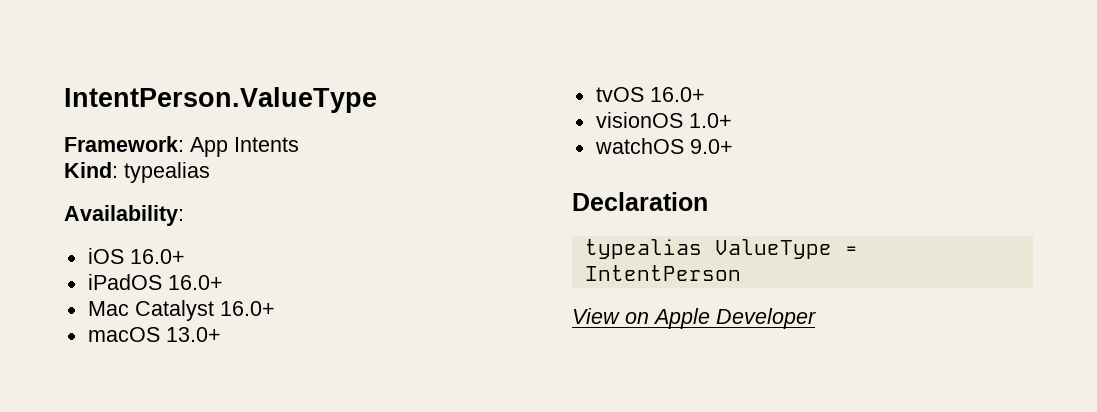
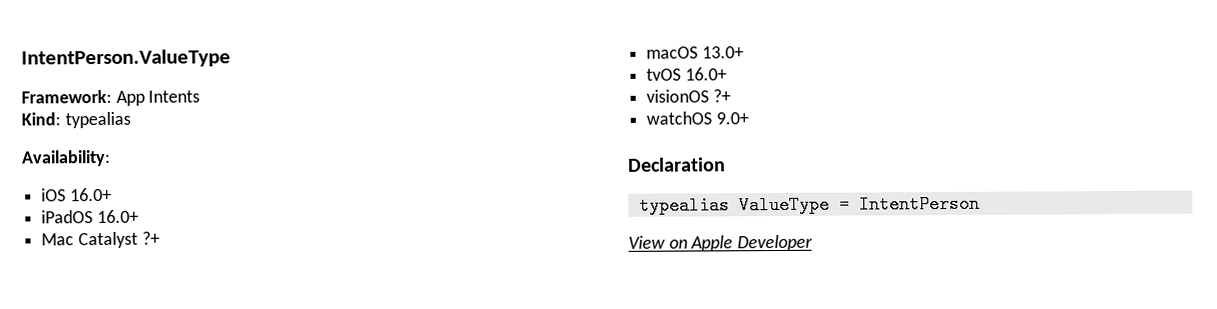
- Mac Catalyst 16.0+
+ Mac Catalyst ?+
- visionOS 1.0+
+ visionOS ?+

